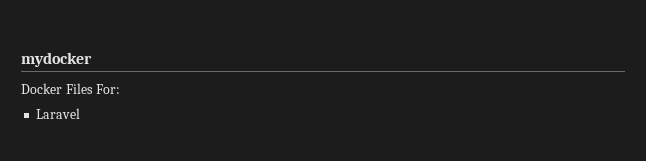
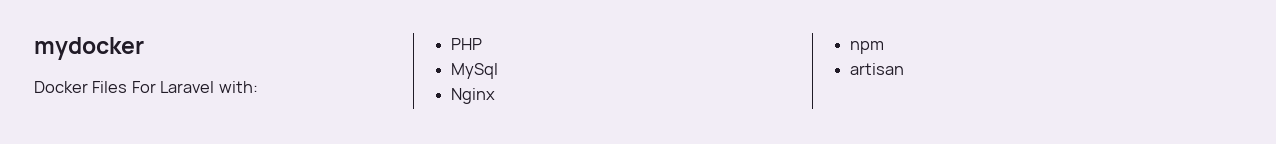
- Docker Files For:
- Laravel
+ Docker Files For Laravel with:
+ PHP
+ MySql
+ Nginx
+ npm
+ artisan

